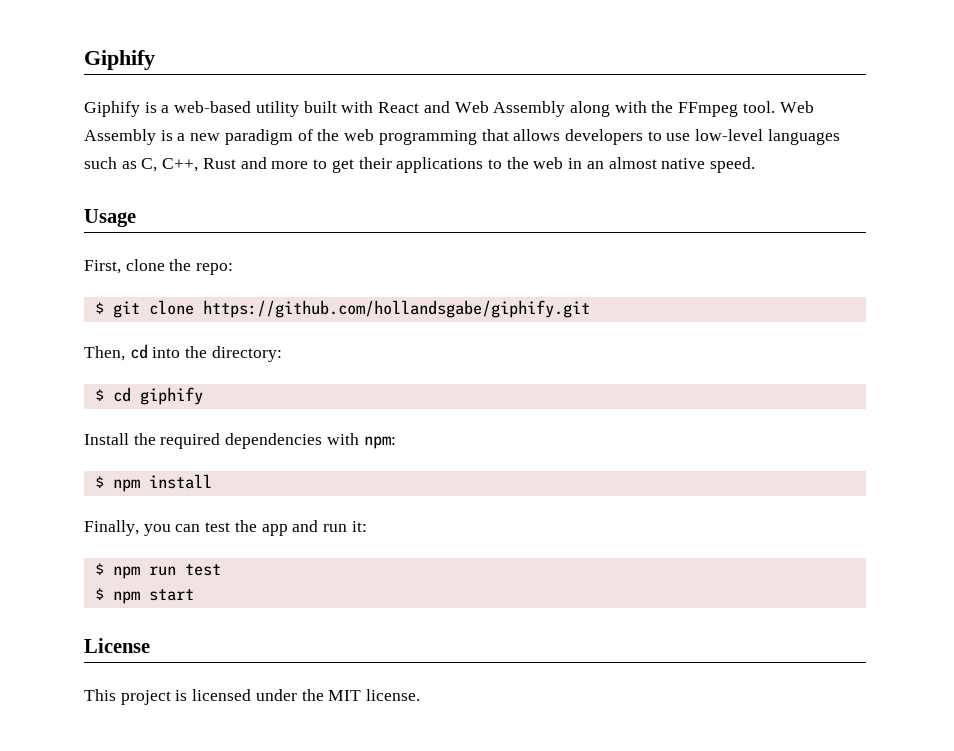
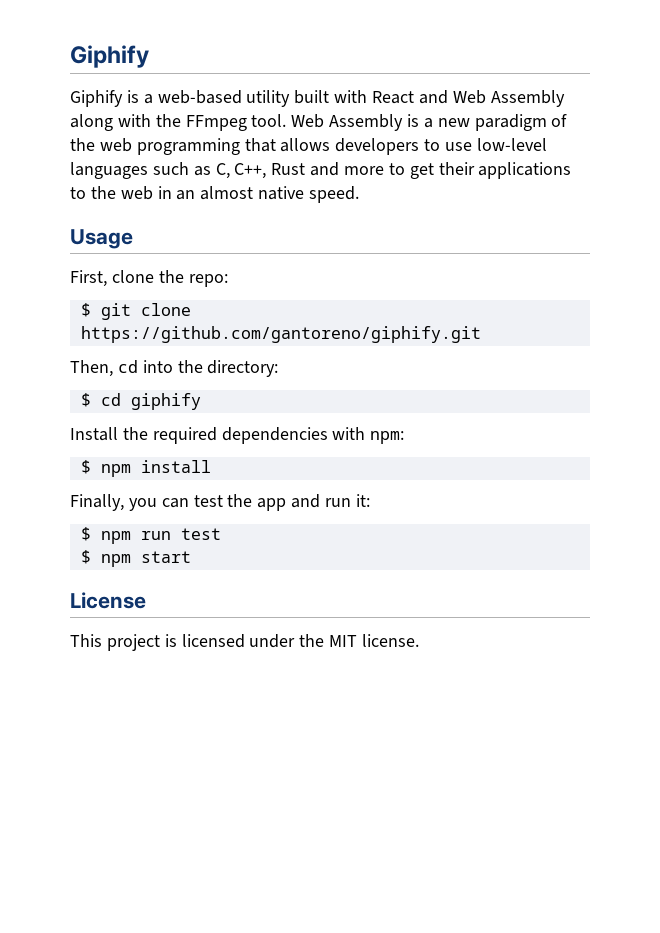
- $ git clone https://github.com/hollandsgabe/giphify.git
+ $ git clone https://github.com/gantoreno/giphify.git

